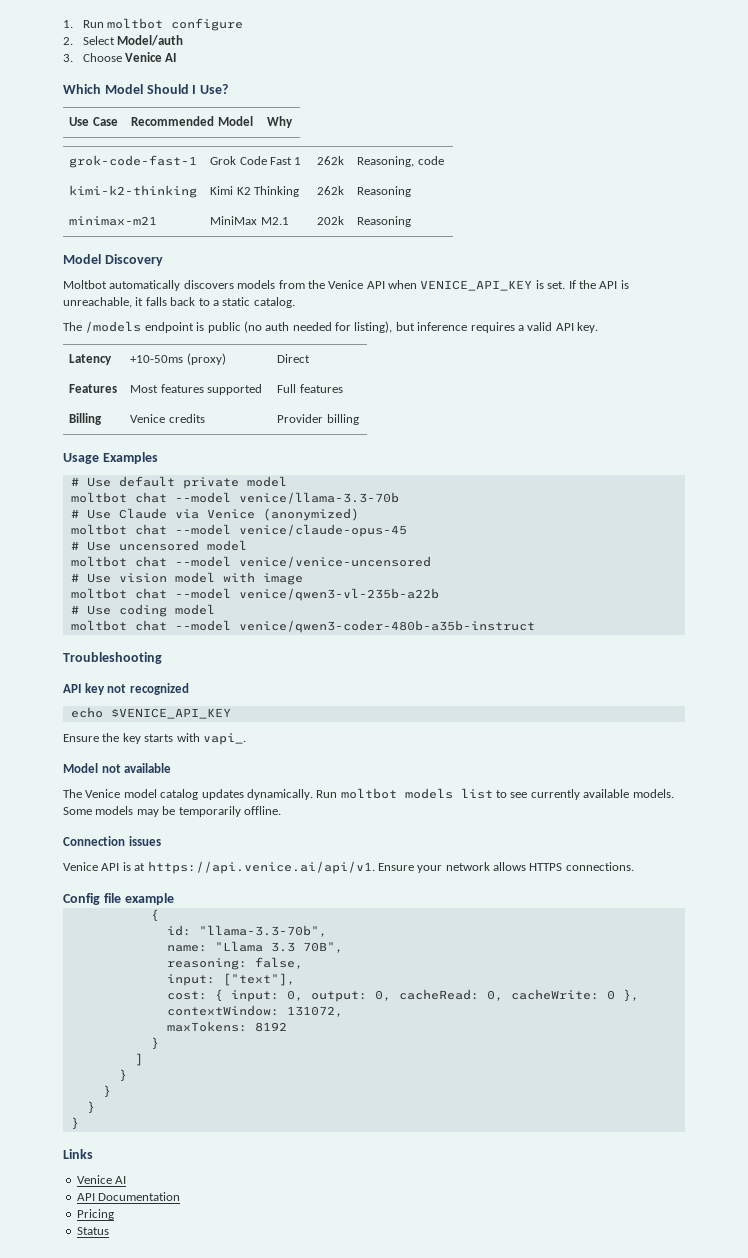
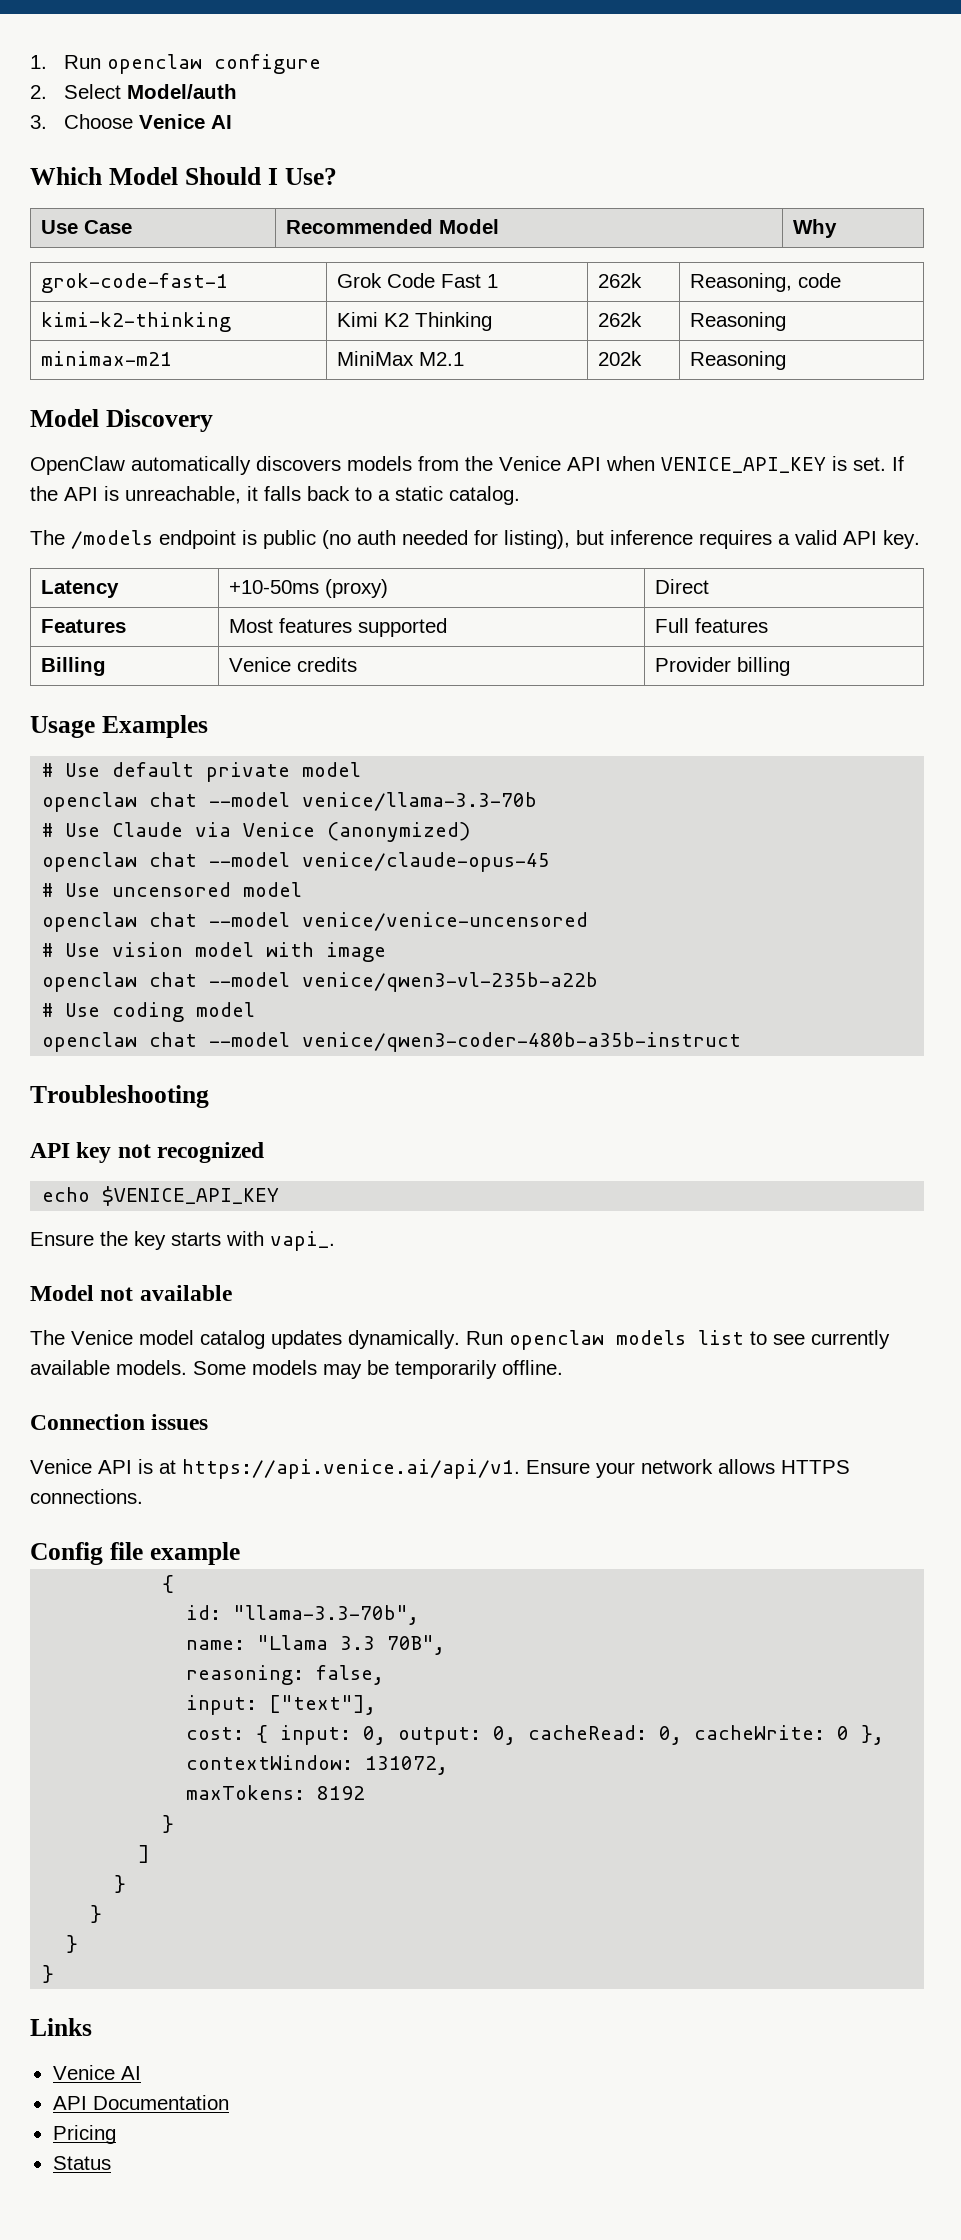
- 1. Run moltbot configure
+ 1. Run openclaw configure
- Moltbot automatically discovers models from the Venice API when VENICE_API_KEY is set.
+ OpenClaw automatically discovers models from the Venice API when VENICE_API_KEY is set.
- moltbot chat --model venice/llama-3.3-70b
+ openclaw chat --model venice/llama-3.3-70b
- moltbot chat --model venice/claude-opus-45
+ openclaw chat --model venice/claude-opus-45
- moltbot chat --model venice/venice-uncensored
+ openclaw chat --model venice/venice-uncensored
- moltbot chat --model venice/qwen3-vl-235b-a22b
+ openclaw chat --model venice/qwen3-vl-235b-a22b
- moltbot chat --model venice/qwen3-coder-480b-a35b-instruct
+ openclaw chat --model venice/qwen3-coder-480b-a35b-instruct
- Run moltbot models list to see currently available models.
+ Run openclaw models list to see currently available models.

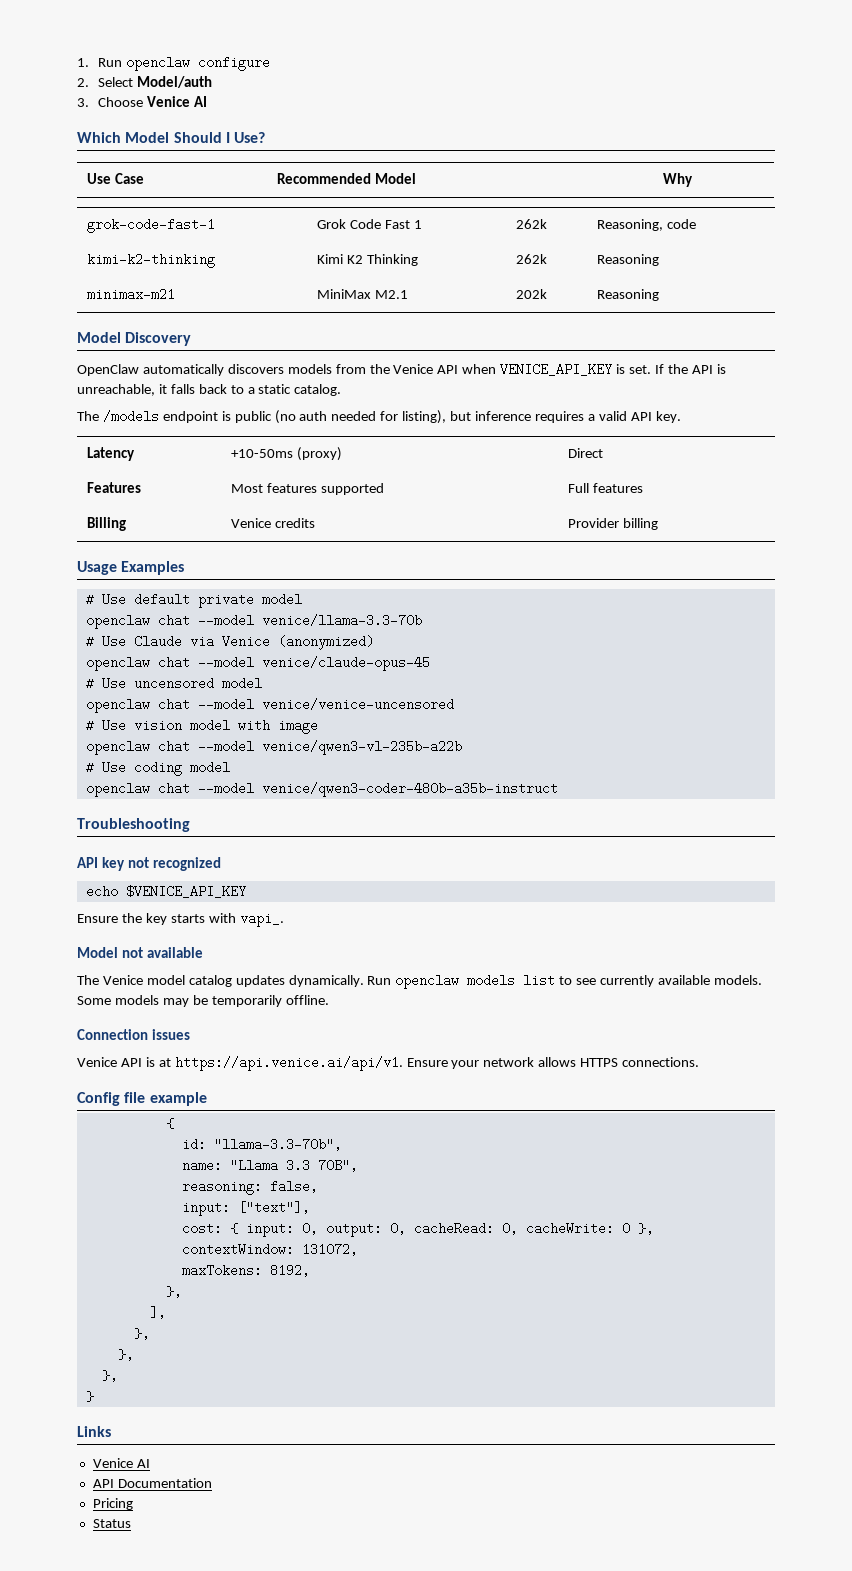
- maxTokens: 8192
- }
- ]
- }
- }
- }
+ maxTokens: 8192,
+ },
+ ],
+ },
+ },
+ },

